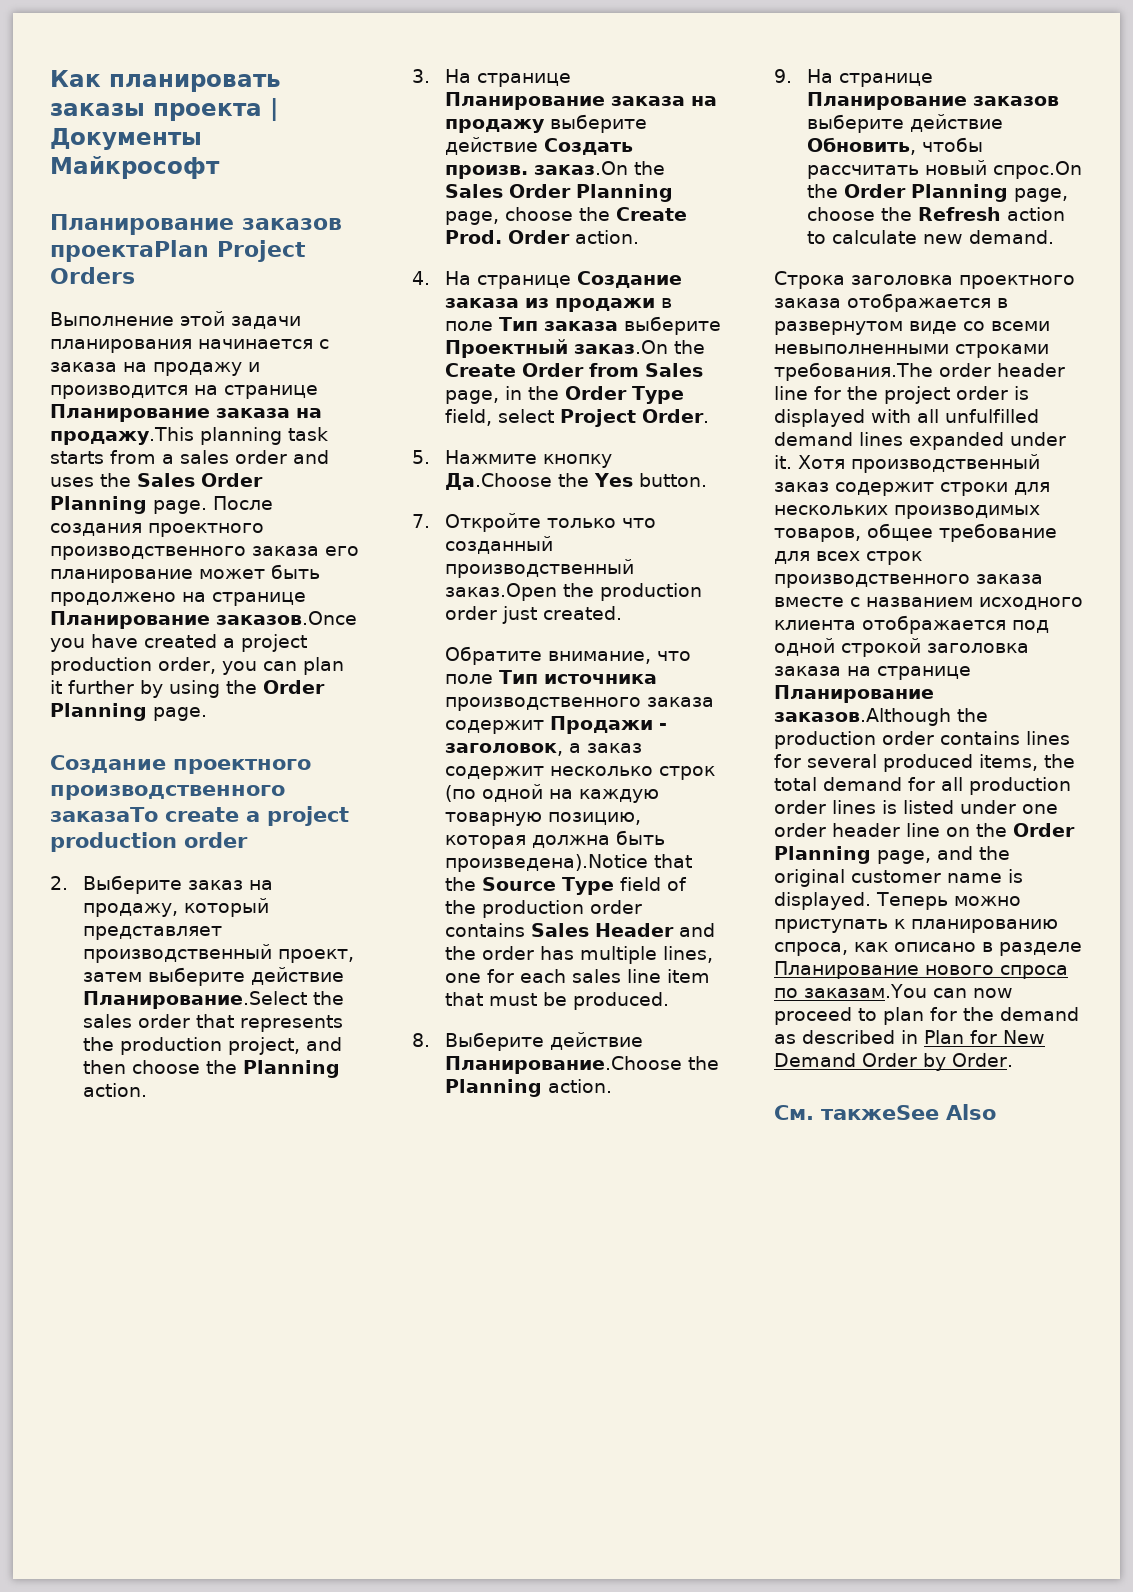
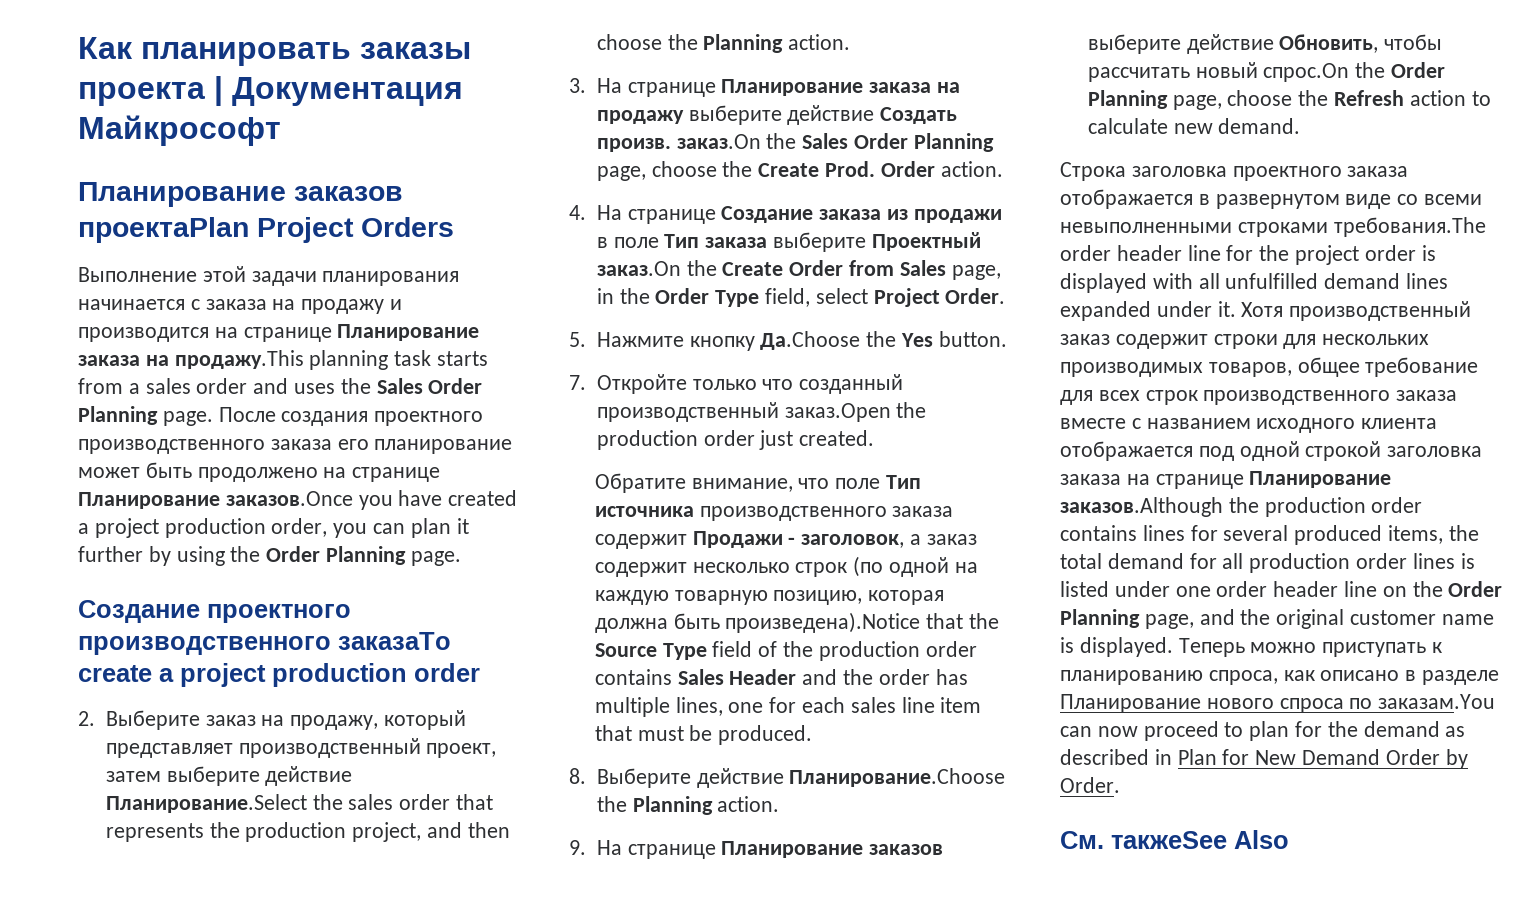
- Как планировать заказы проекта | Документы Майкрософт
+ Как планировать заказы проекта | Документация Майкрософт

